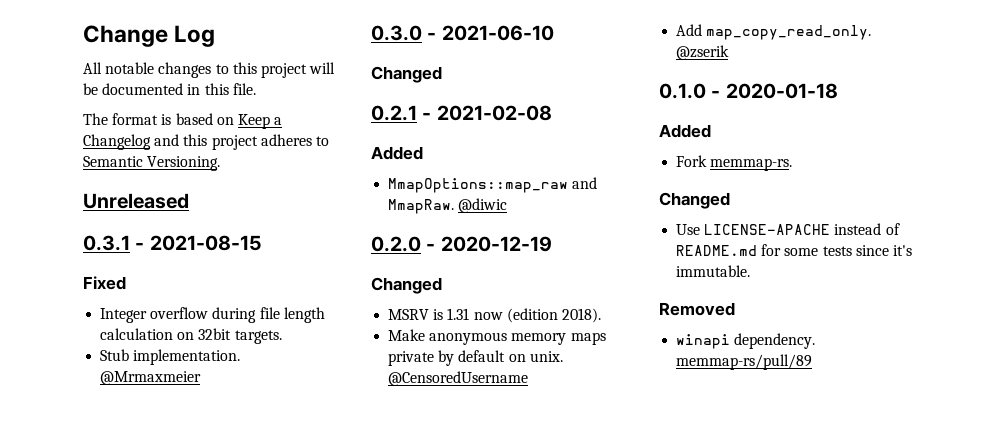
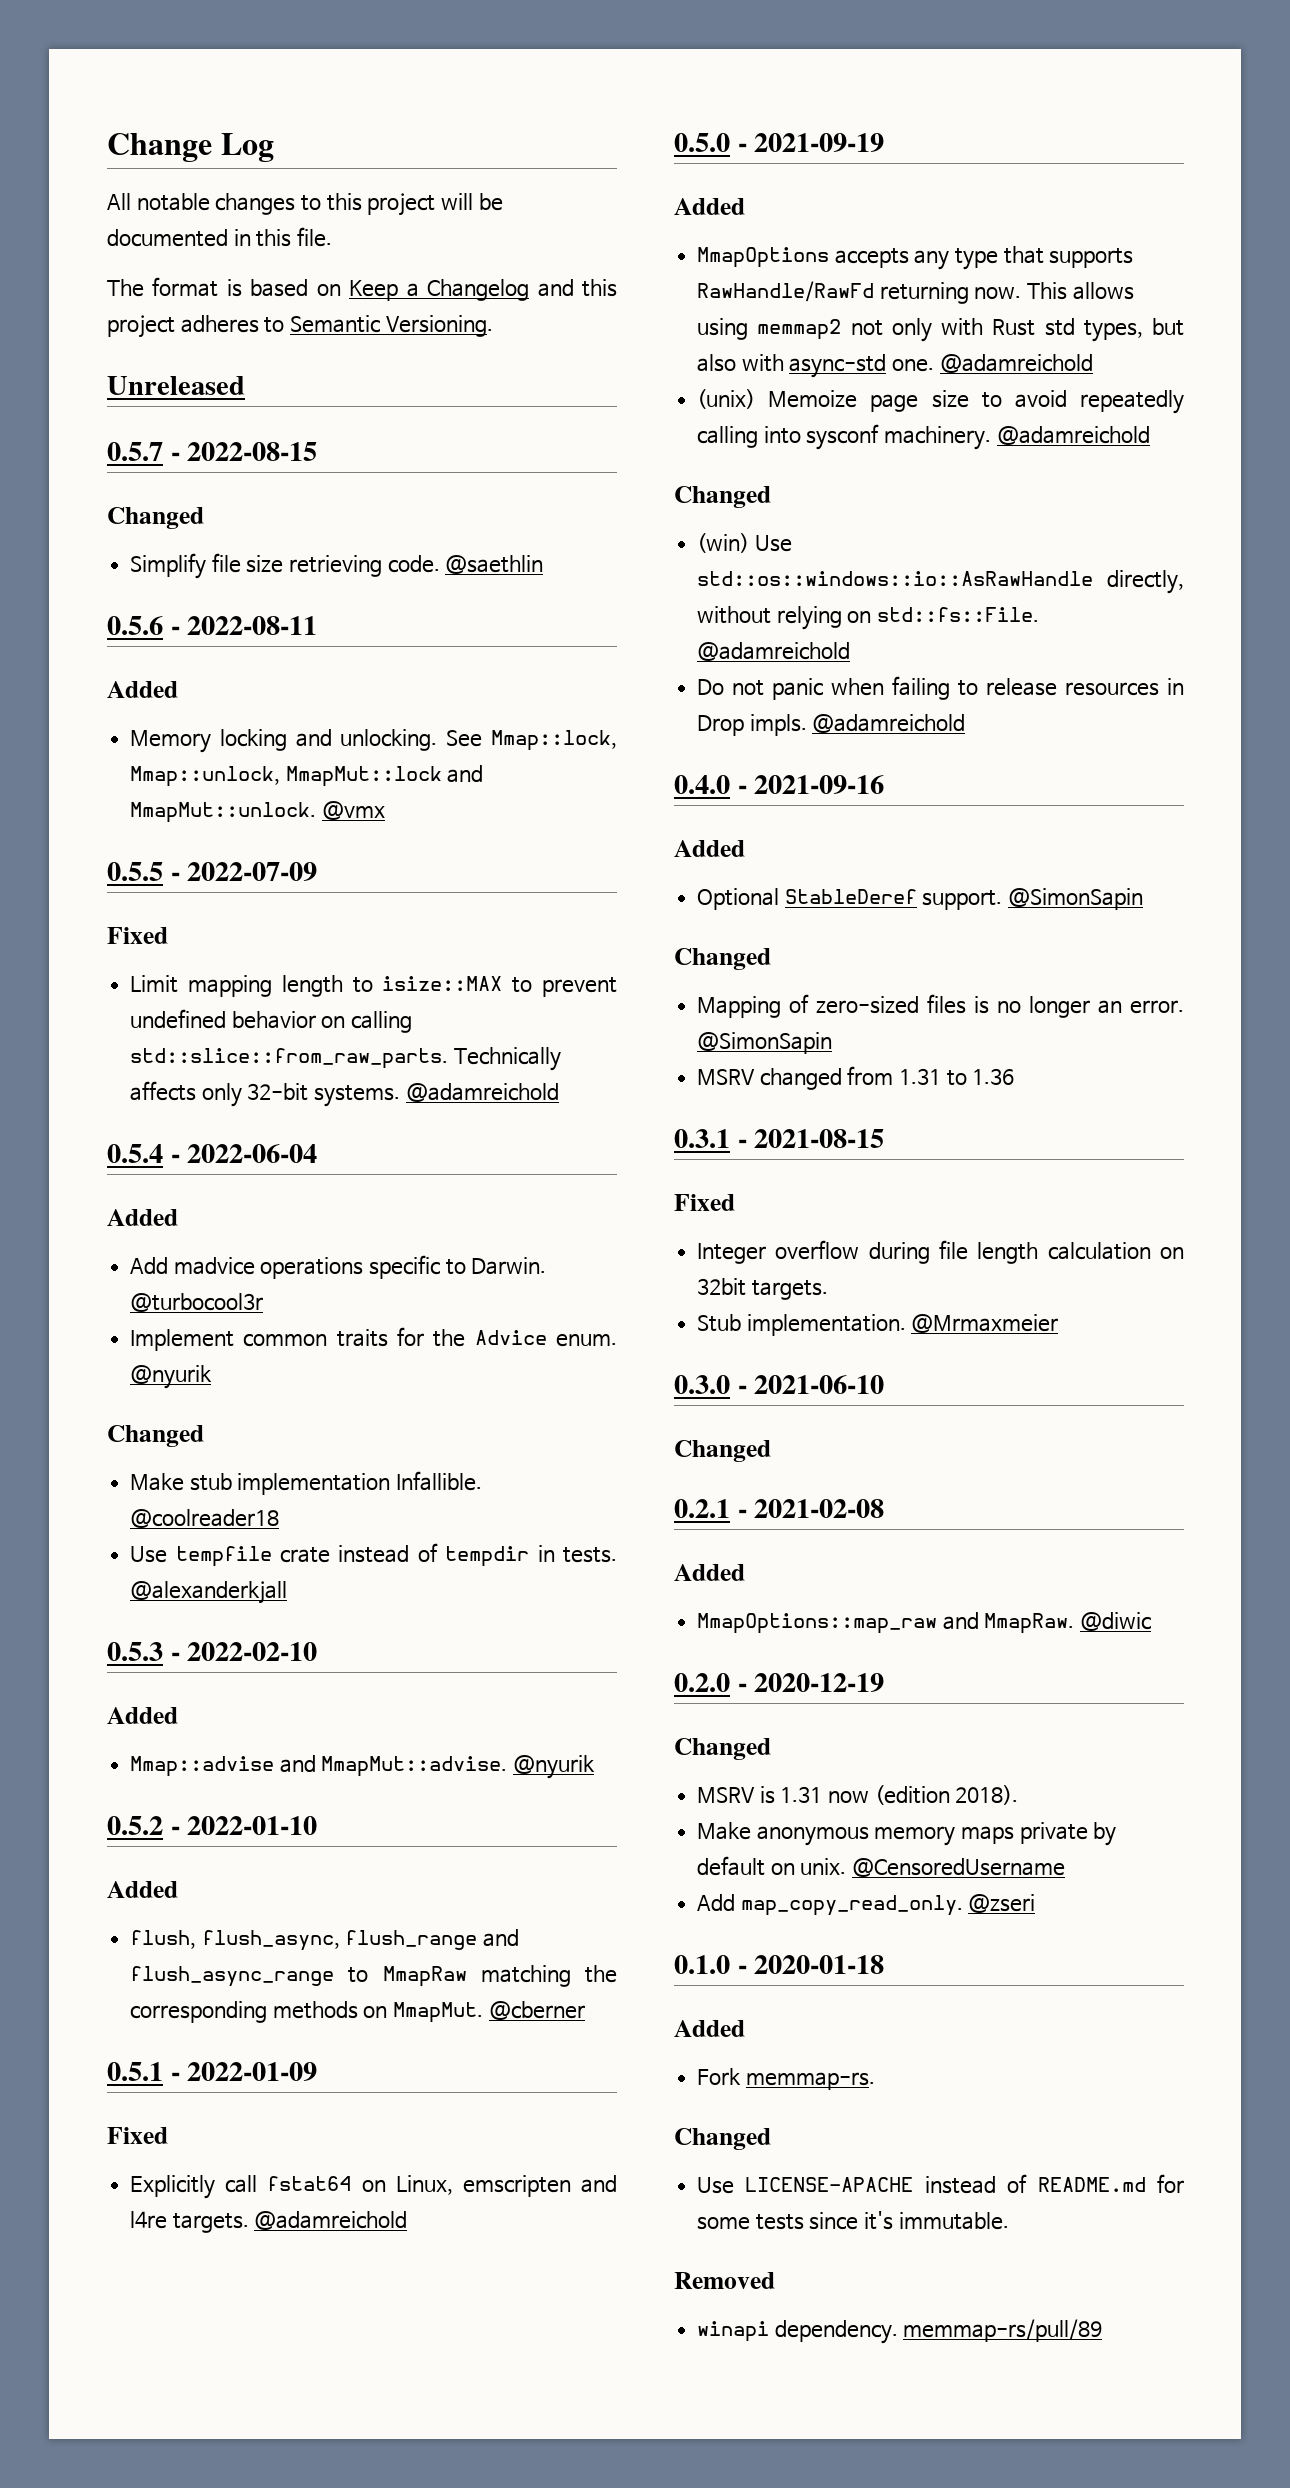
+ 0.5.7 - 2022-08-15
+ Changed
+ Simplify file size retrieving code. @saethlin
+ 0.5.6 - 2022-08-11
+ Added
+ Memory locking and unlocking. See Mmap::lock, Mmap::unlock, MmapMut::lock and MmapMut::unlock. @vmx
+ 0.5.5 - 2022-07-09
+ Fixed
+ Limit mapping length to isize::MAX to prevent undefined behavior on calling std::slice::from_raw_parts. Technically affects only 32-bit systems. @adamreichold
+ 0.5.4 - 2022-06-04
+ Added
+ Add madvice operations specific to Darwin. @turbocool3r
+ Implement common traits for the Advice enum. @nyurik
+ Changed
+ Make stub implementation Infallible. @coolreader18
+ Use tempfile crate instead of tempdir in tests. @alexanderkjall
+ 0.5.3 - 2022-02-10
+ Added
+ Mmap::advise and MmapMut::advise. @nyurik
+ 0.5.2 - 2022-01-10
+ Added
+ flush, flush_async, flush_range and flush_async_range to MmapRaw matching the corresponding methods on MmapMut. @cberner
+ 0.5.1 - 2022-01-09
+ Fixed
+ Explicitly call fstat64 on Linux, emscripten and l4re targets. @adamreichold
+ 0.5.0 - 2021-09-19
+ Added
+ MmapOptions accepts any type that supports RawHandle/RawFd returning now. This allows using memmap2 not only with Rust std types, but also with async-std one. @adamreichold
+ (unix) Memoize page size to avoid repeatedly calling into sysconf machinery. @adamreichold
+ Changed
+ (win) Use std::os::windows::io::AsRawHandle directly, without relying on std::fs::File. @adamreichold
+ Do not panic when failing to release resources in Drop impls. @adamreichold
+ 0.4.0 - 2021-09-16
+ Added
+ Optional StableDeref support. @SimonSapin
+ Changed
+ Mapping of zero-sized files is no longer an error. @SimonSapin
+ MSRV changed from 1.31 to 1.36
- @zserik
+ @zseri

